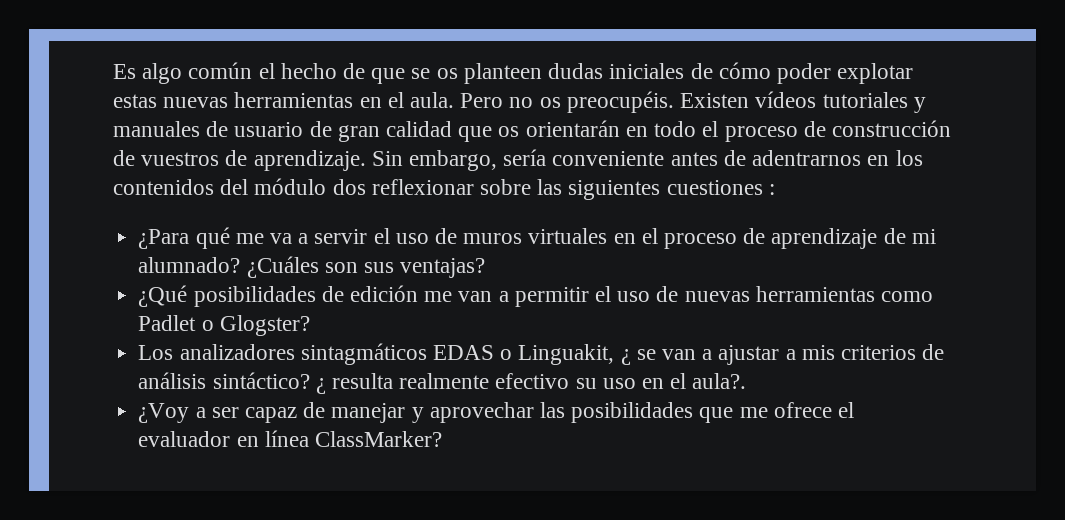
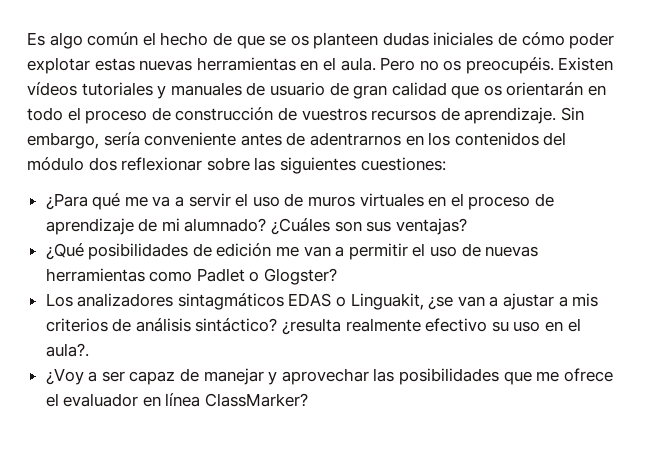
- Existen vídeos tutoriales y manuales de usuario de gran calidad que os orientarán en todo el proceso de construcción de vuestros de aprendizaje.
+ Existen vídeos tutoriales y manuales de usuario de gran calidad que os orientarán en todo el proceso de construcción de vuestros recursos de aprendizaje.
- Sin embargo, sería conveniente antes de adentrarnos en los contenidos del módulo dos reflexionar sobre las siguientes cuestiones :
+ Sin embargo, sería conveniente antes de adentrarnos en los contenidos del módulo dos reflexionar sobre las siguientes cuestiones:
- Los analizadores sintagmáticos EDAS o Linguakit, ¿ se van a ajustar a mis criterios de análisis sintáctico?
+ Los analizadores sintagmáticos EDAS o Linguakit, ¿se van a ajustar a mis criterios de análisis sintáctico?
- ¿ resulta realmente efectivo su uso en el aula?.
+ ¿resulta realmente efectivo su uso en el aula?.

